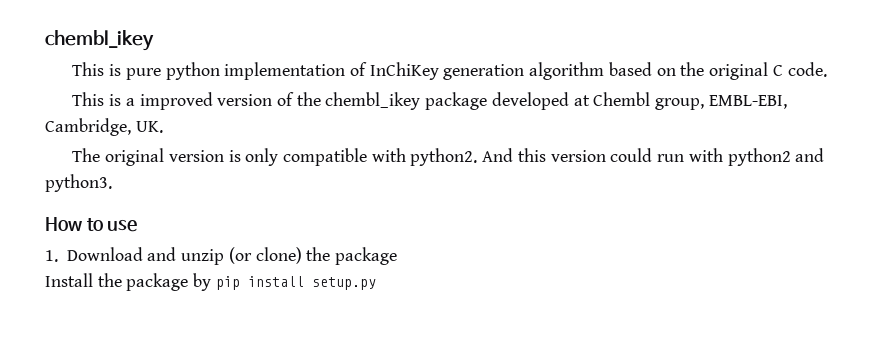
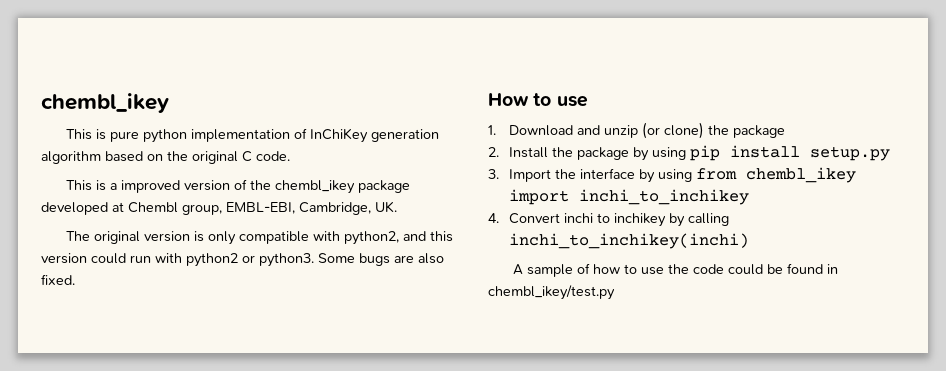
- The original version is only compatible with python2. And this version could run with python2 and python3.
+ The original version is only compatible with python2, and this version could run with python2 or python3. Some bugs are also fixed.
- Install the package by pip install setup.py
+ 2. Install the package by using pip install setup.py
+ 3. Import the interface by using from chembl_ikey import inchi_to_inchikey
+ 4. Convert inchi to inchikey by calling inchi_to_inchikey(inchi)
+ A sample of how to use the code could be found in chembl_ikey/test.py

